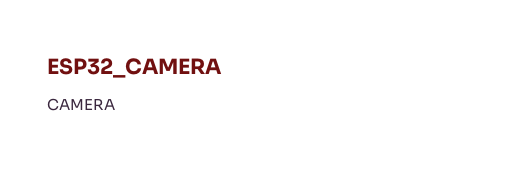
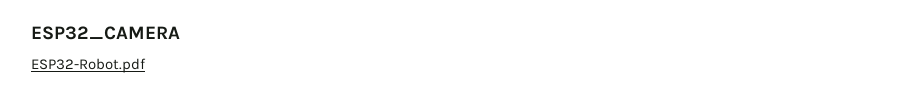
- CAMERA
+ ESP32-Robot.pdf

